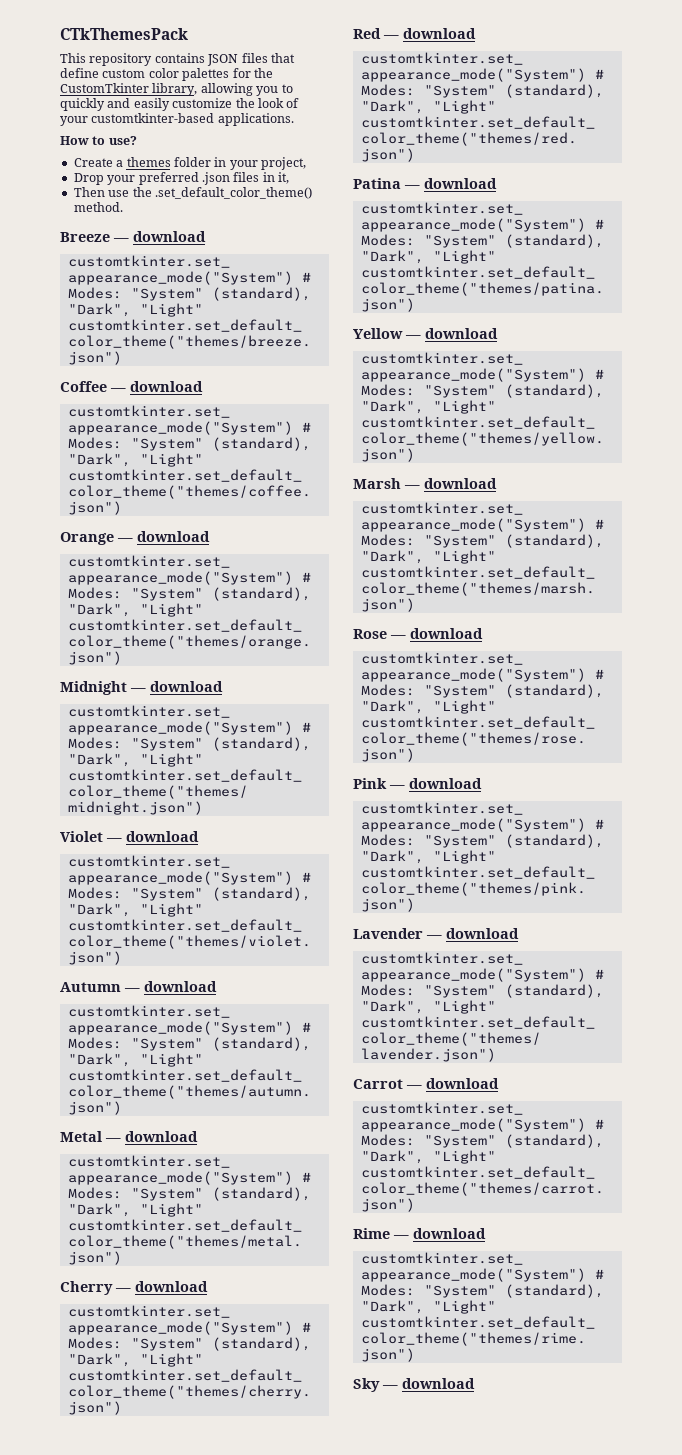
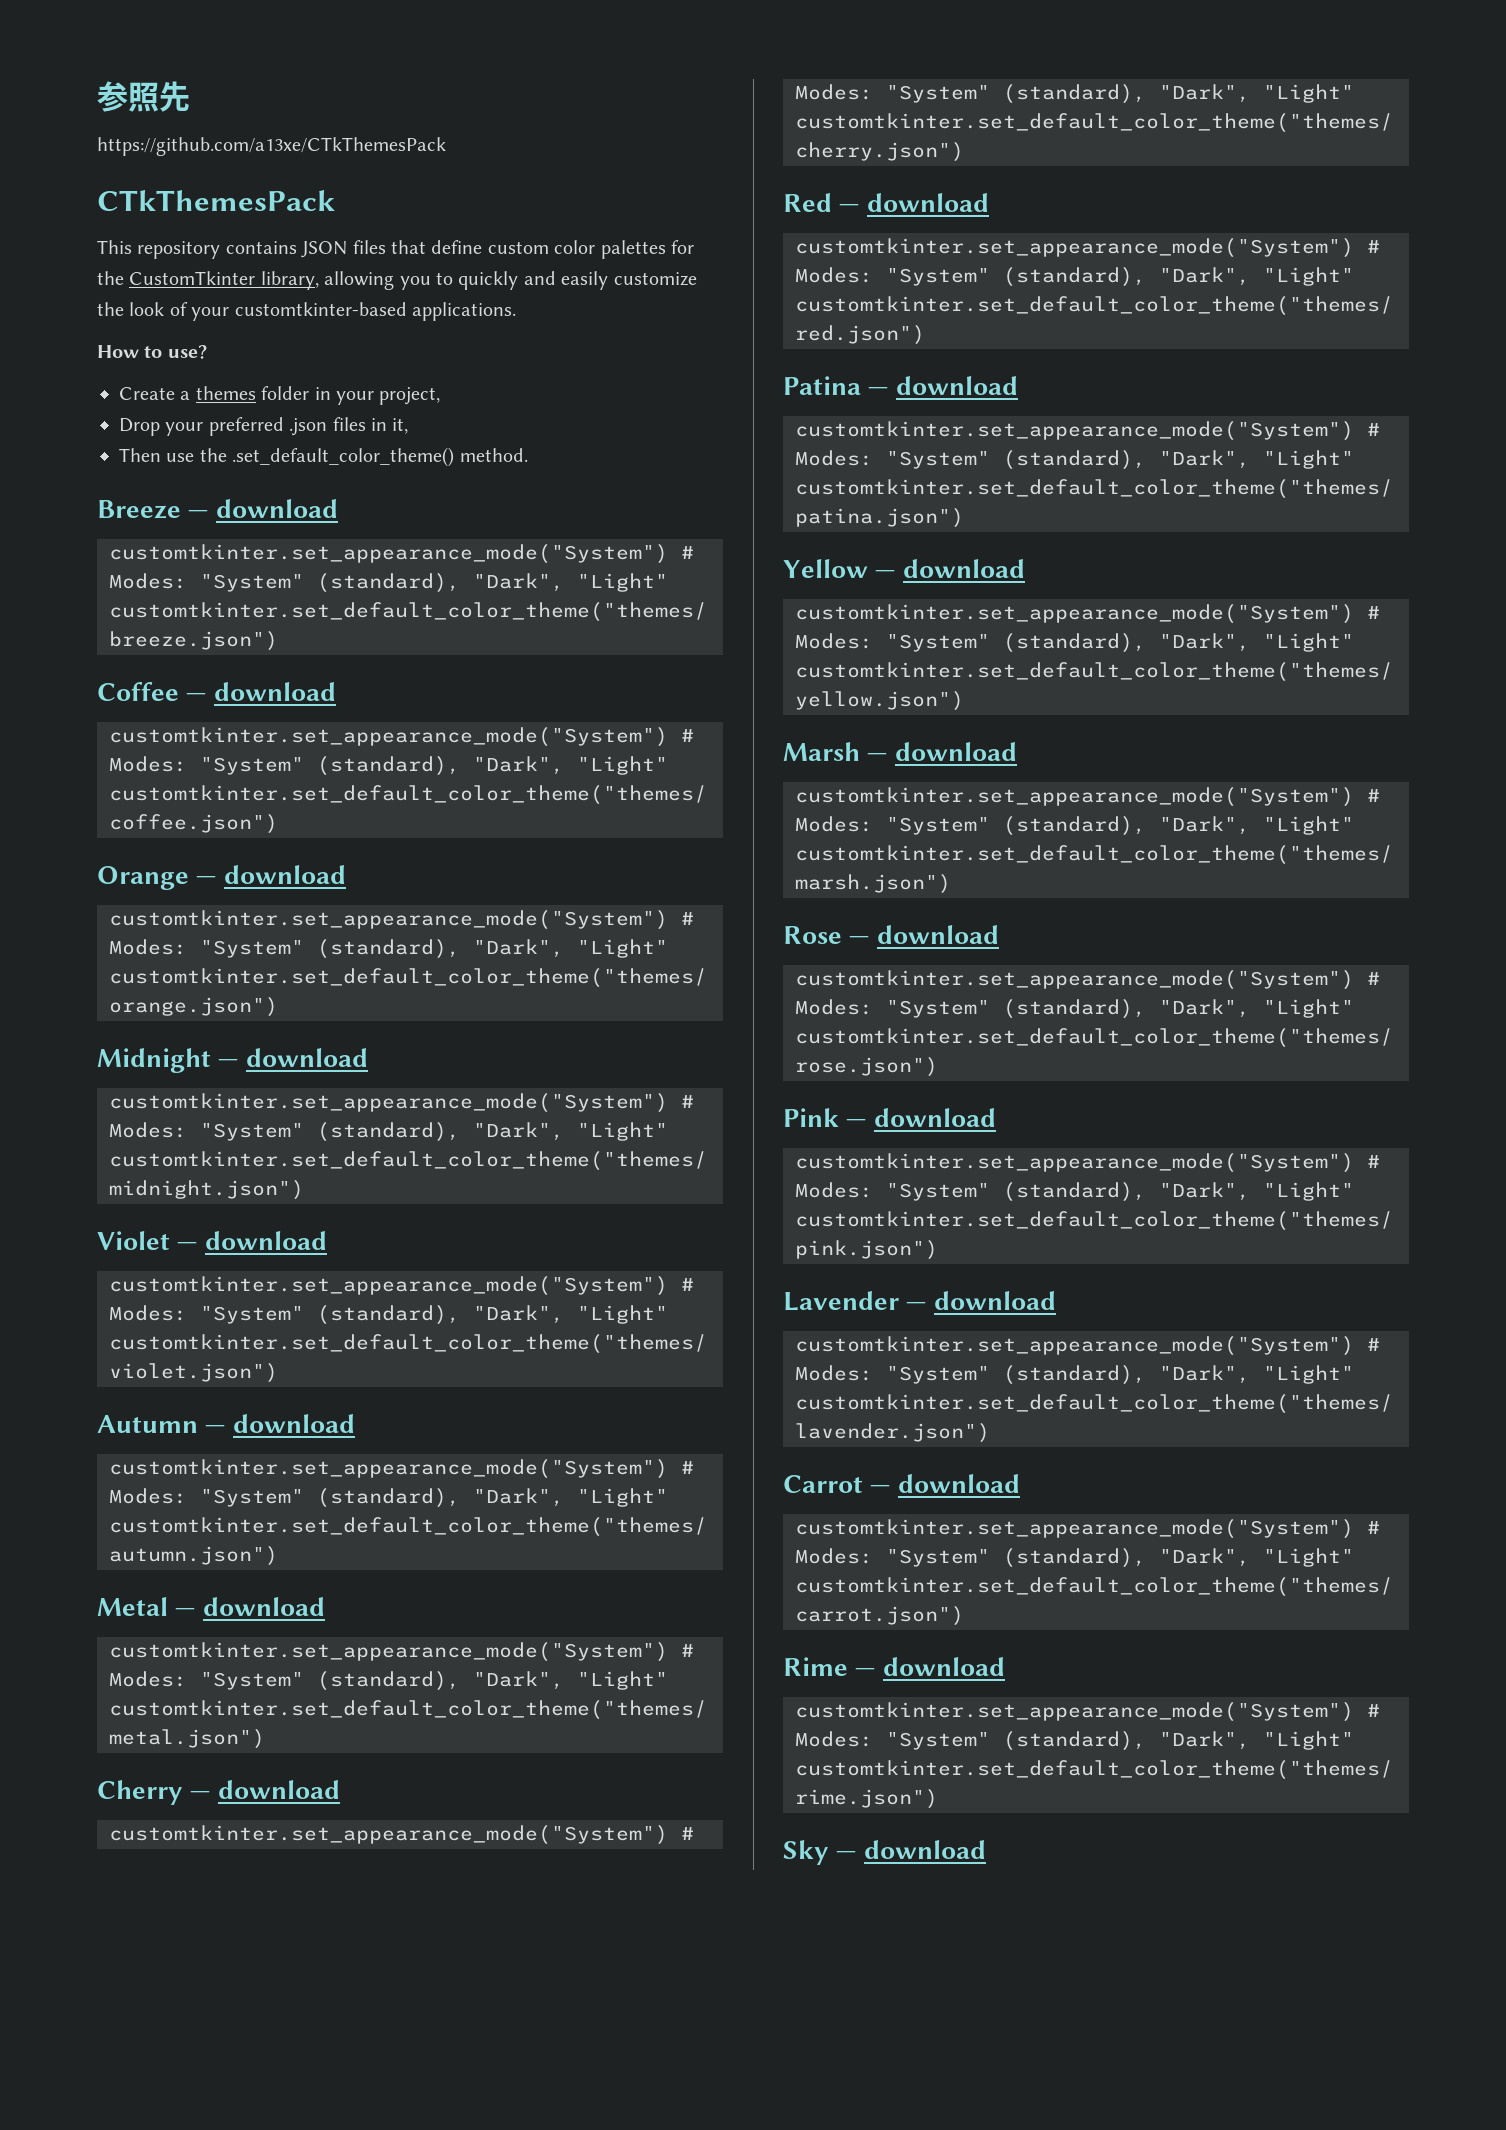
+ 参照先
+ https://github.com/a13xe/CTkThemesPack

